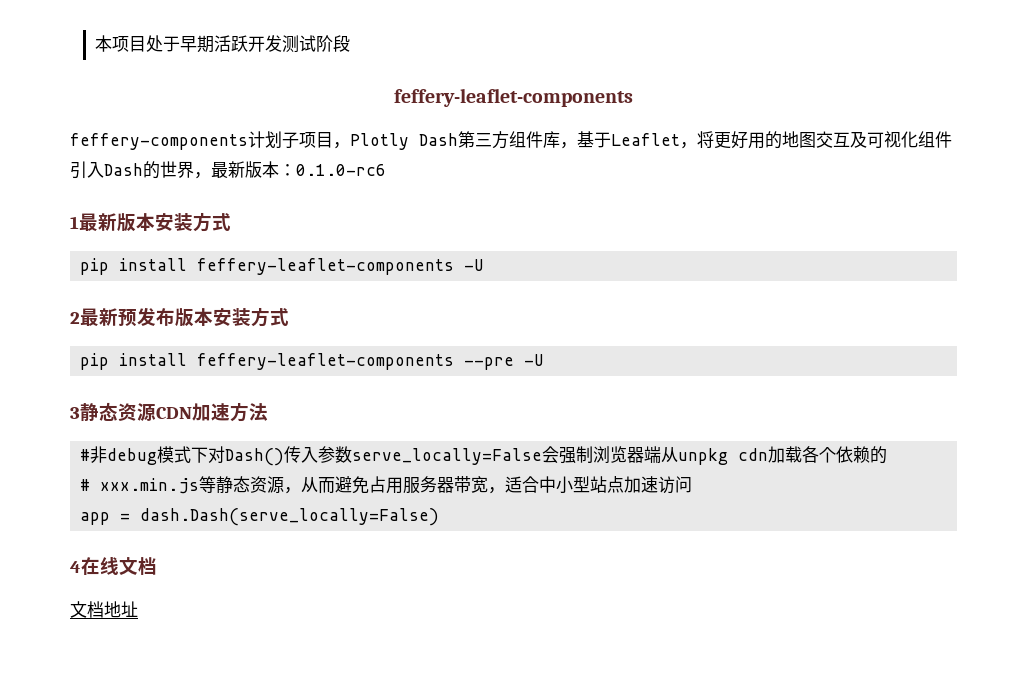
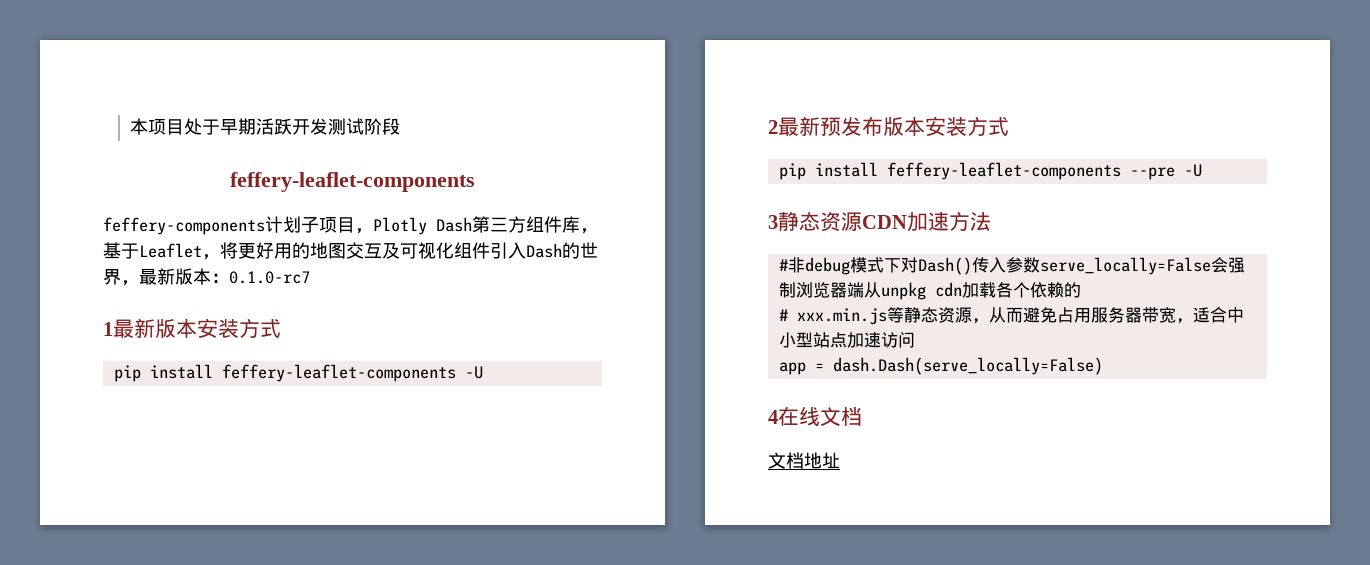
- feffery-components计划子项目，Plotly Dash第三方组件库，基于Leaflet，将更好用的地图交互及可视化组件引入Dash的世界，最新版本：0.1.0-rc6
+ feffery-components计划子项目，Plotly Dash第三方组件库，基于Leaflet，将更好用的地图交互及可视化组件引入Dash的世界，最新版本：0.1.0-rc7

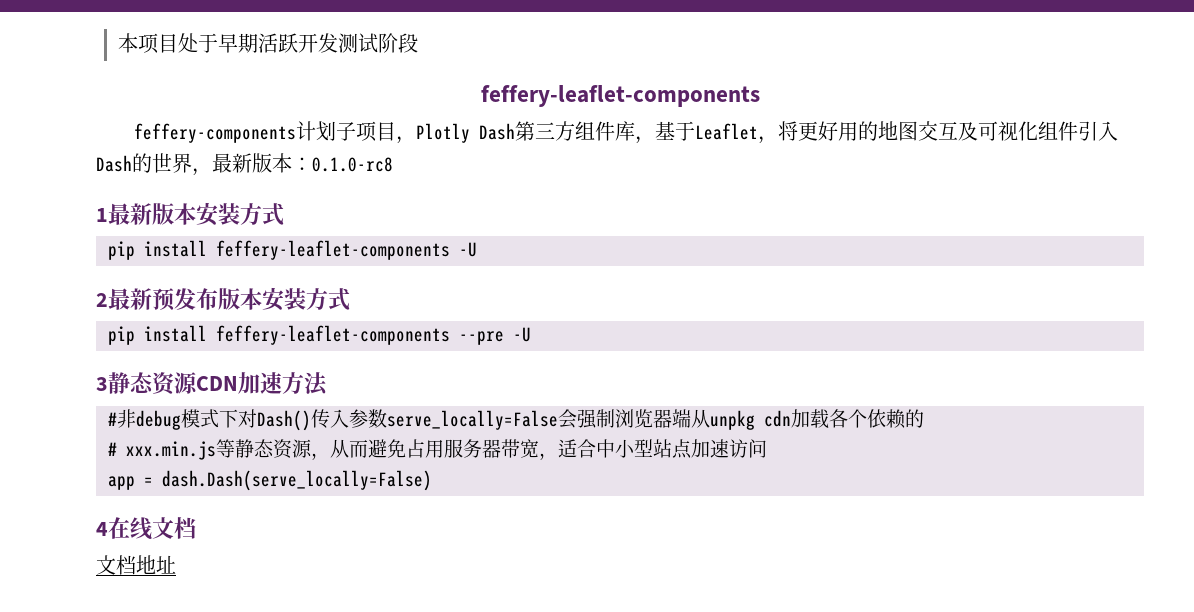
- feffery-components计划子项目，Plotly Dash第三方组件库，基于Leaflet，将更好用的地图交互及可视化组件引入Dash的世界，最新版本：0.1.0-rc7
+ feffery-components计划子项目，Plotly Dash第三方组件库，基于Leaflet，将更好用的地图交互及可视化组件引入Dash的世界，最新版本：0.1.0-rc8

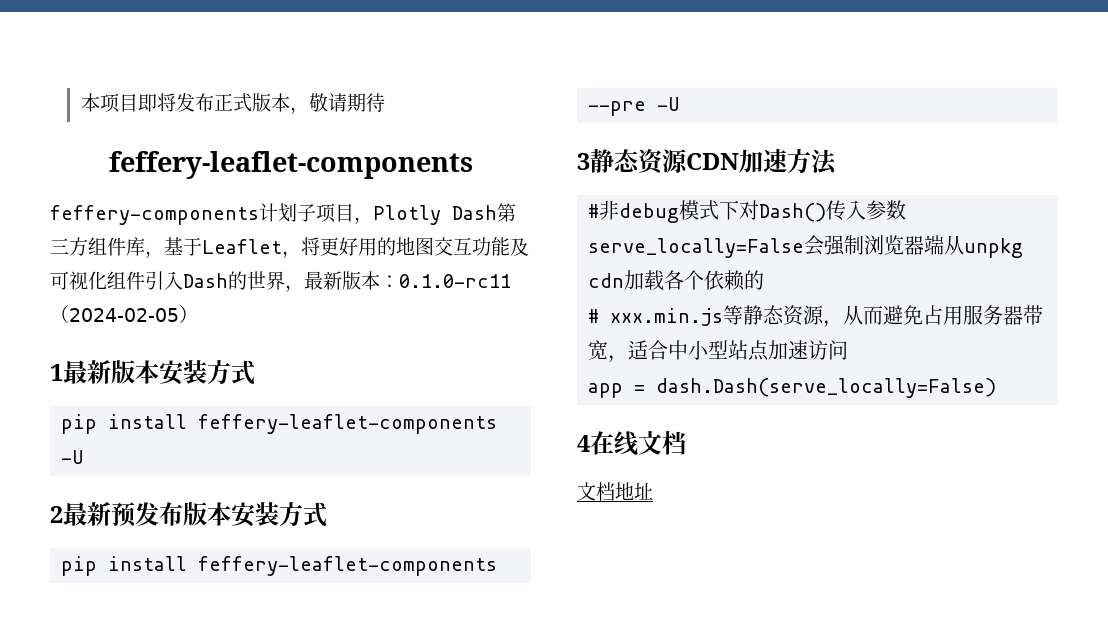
- 本项目处于早期活跃开发测试阶段
+ 本项目即将发布正式版本，敬请期待
- feffery-components计划子项目，Plotly Dash第三方组件库，基于Leaflet，将更好用的地图交互及可视化组件引入Dash的世界，最新版本：0.1.0-rc8
+ feffery-components计划子项目，Plotly Dash第三方组件库，基于Leaflet，将更好用的地图交互功能及可视化组件引入Dash的世界，最新版本：0.1.0-rc11（2024-02-05）

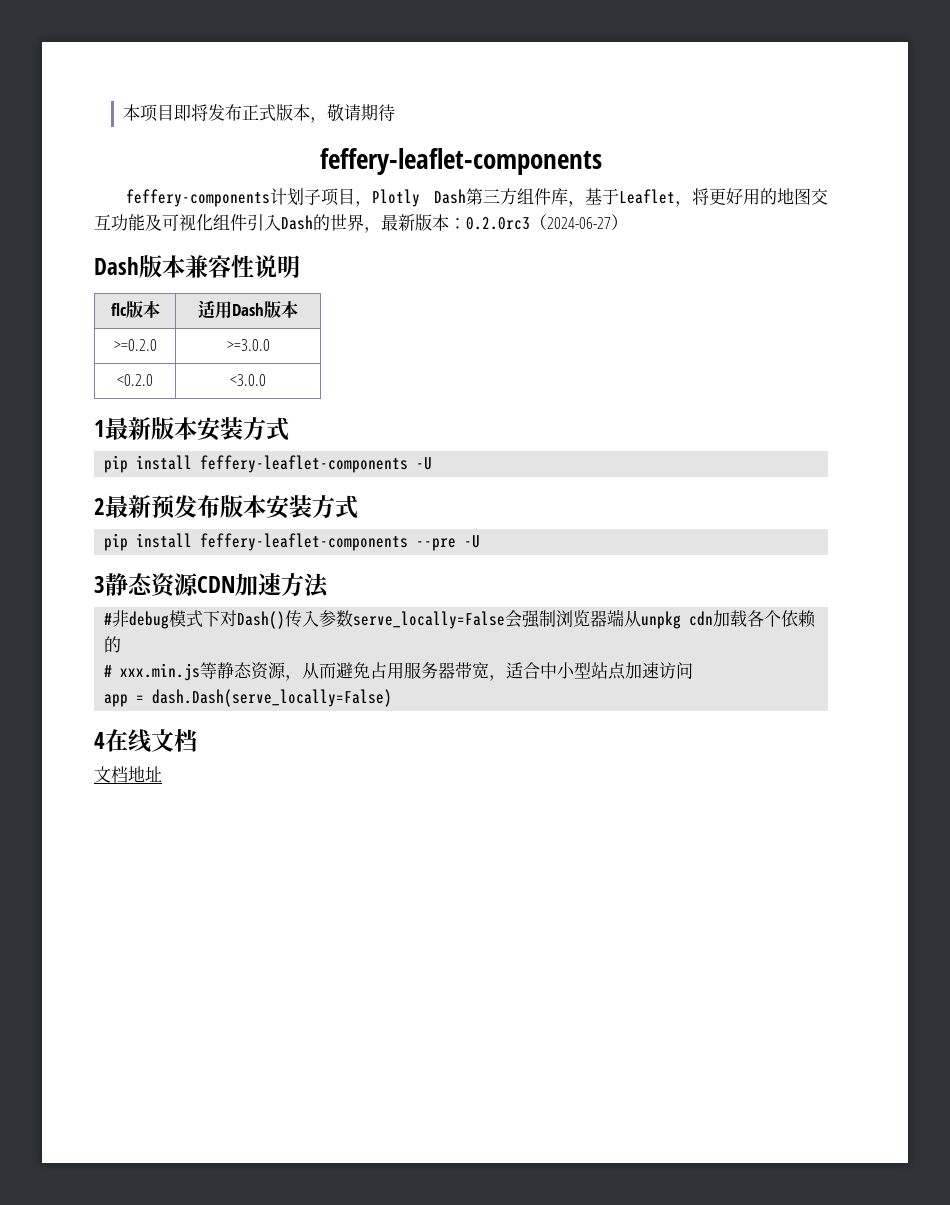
- feffery-components计划子项目，Plotly Dash第三方组件库，基于Leaflet，将更好用的地图交互功能及可视化组件引入Dash的世界，最新版本：0.1.0-rc11（2024-02-05）
+ feffery-components计划子项目，Plotly Dash第三方组件库，基于Leaflet，将更好用的地图交互功能及可视化组件引入Dash的世界，最新版本：0.2.0rc3（2024-06-27）
+ Dash版本兼容性说明
+ flc版本 | 适用Dash版本
+ >=0.2.0 | >=3.0.0
+ <0.2.0 | <3.0.0

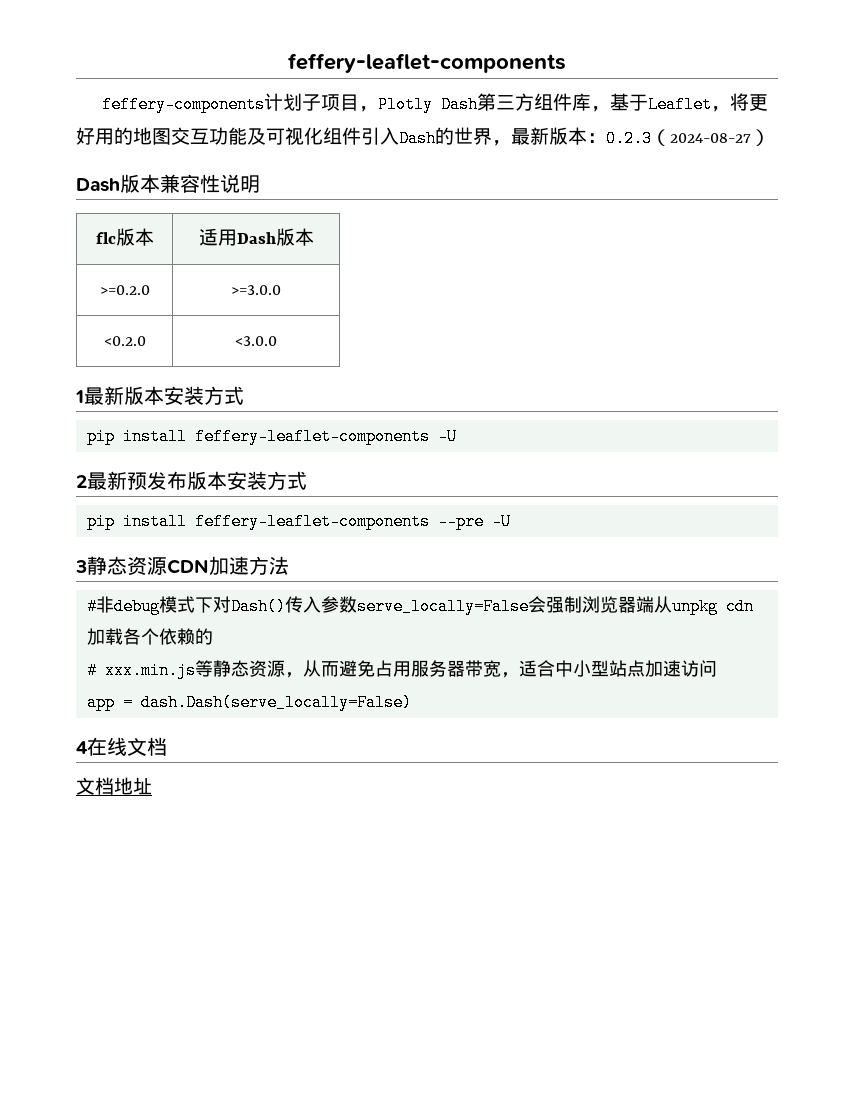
- 本项目即将发布正式版本，敬请期待
- feffery-components计划子项目，Plotly Dash第三方组件库，基于Leaflet，将更好用的地图交互功能及可视化组件引入Dash的世界，最新版本：0.2.0rc3（2024-06-27）
+ feffery-components计划子项目，Plotly Dash第三方组件库，基于Leaflet，将更好用的地图交互功能及可视化组件引入Dash的世界，最新版本：0.2.3（2024-08-27）

